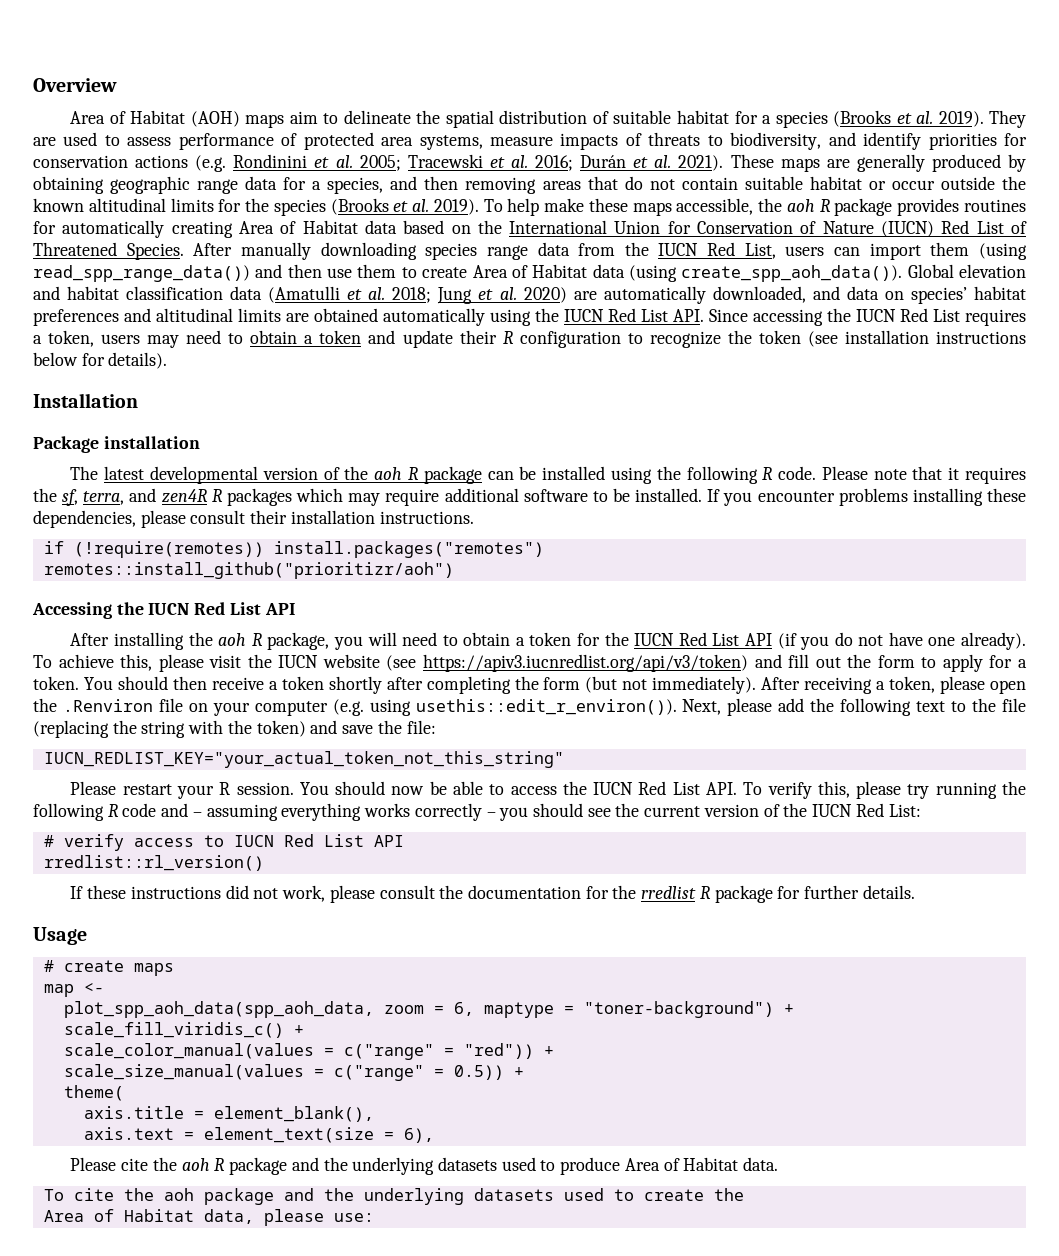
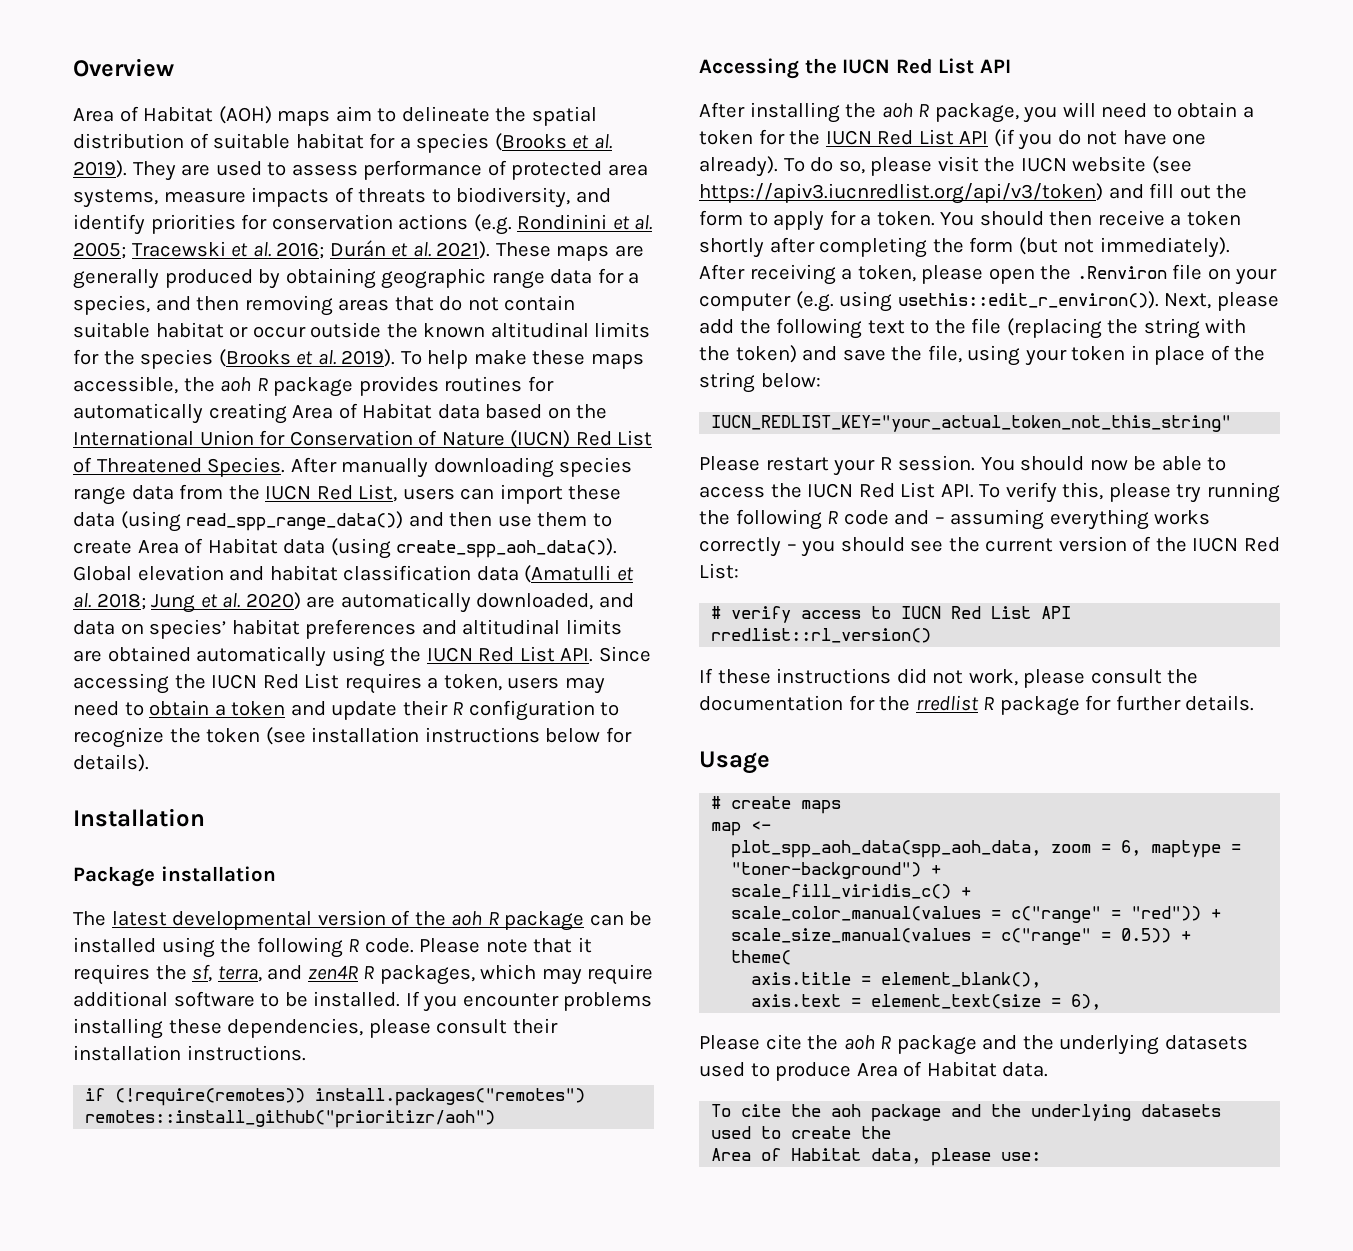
- After manually downloading species range data from the IUCN Red List, users can import them (using read_spp_range_data()) and then use them to create Area of Habitat data (using create_spp_aoh_data()).
+ After manually downloading species range data from the IUCN Red List, users can import these data (using read_spp_range_data()) and then use them to create Area of Habitat data (using create_spp_aoh_data()).
- Please note that it requires the sf, terra, and zen4R R packages which may require additional software to be installed.
+ Please note that it requires the sf, terra, and zen4R R packages, which may require additional software to be installed.
- To achieve this, please visit the IUCN website (see https://apiv3.iucnredlist.org/api/v3/token) and fill out the form to apply for a token.
+ To do so, please visit the IUCN website (see https://apiv3.iucnredlist.org/api/v3/token) and fill out the form to apply for a token.
- Next, please add the following text to the file (replacing the string with the token) and save the file:
+ Next, please add the following text to the file (replacing the string with the token) and save the file, using your token in place of the string below:

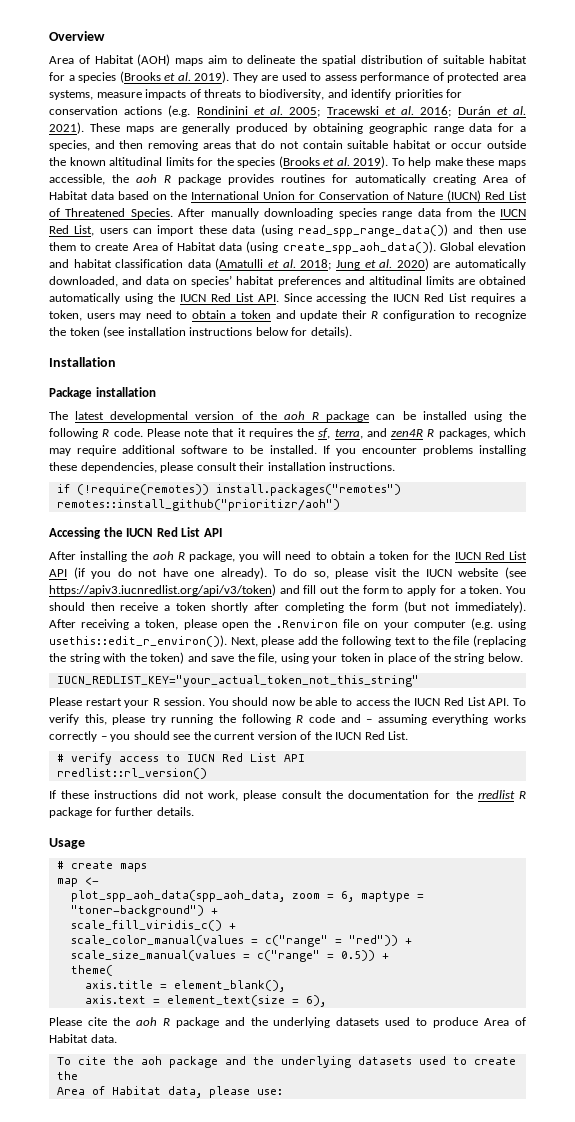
- Next, please add the following text to the file (replacing the string with the token) and save the file, using your token in place of the string below:
+ Next, please add the following text to the file (replacing the string with the token) and save the file, using your token in place of the string below.
- You should now be able to access the IUCN Red List API. To verify this, please try running the following R code and – assuming everything works correctly – you should see the current version of the IUCN Red List:
+ You should now be able to access the IUCN Red List API. To verify this, please try running the following R code and – assuming everything works correctly – you should see the current version of the IUCN Red List.

